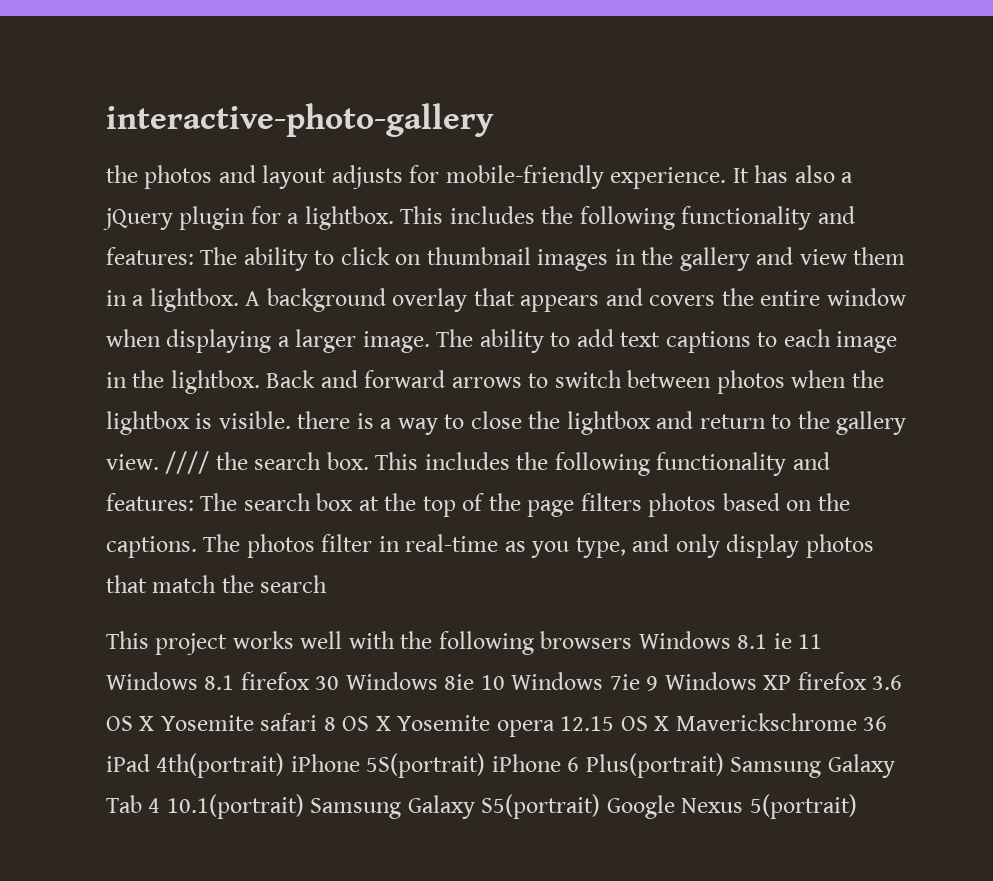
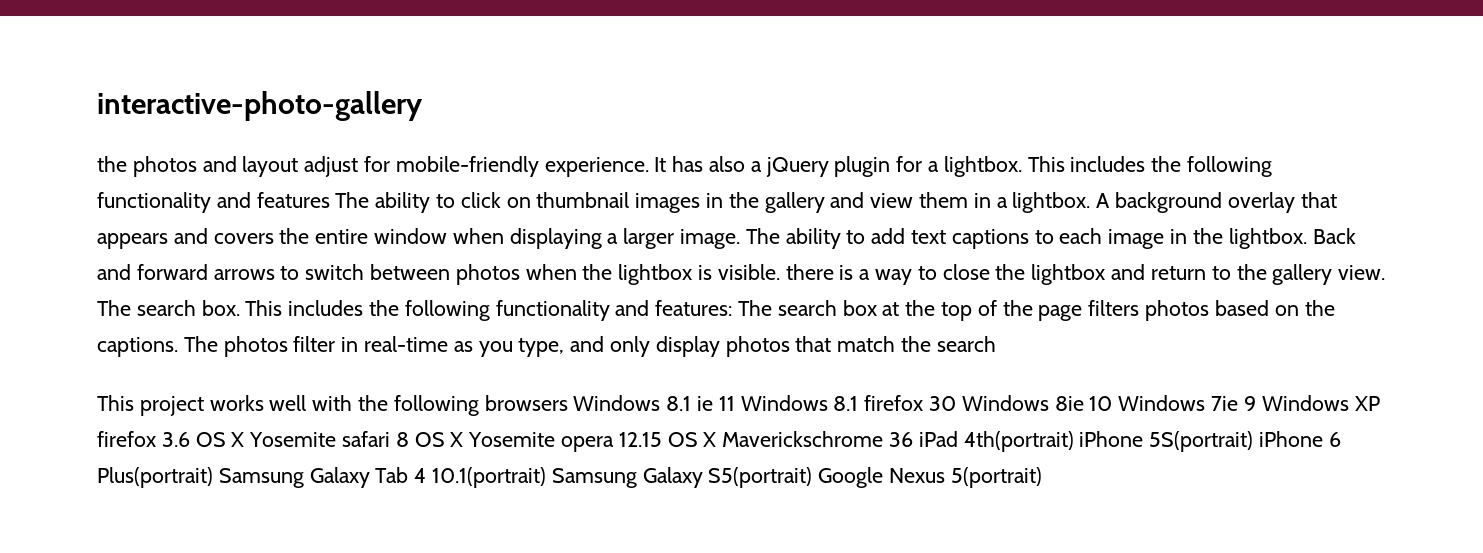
- the photos and layout adjusts for mobile-friendly experience.
+ the photos and layout adjust for mobile-friendly experience.
- This includes the following functionality and features: The ability to click on thumbnail images in the gallery and view them in a lightbox.
+ This includes the following functionality and features The ability to click on thumbnail images in the gallery and view them in a lightbox.
- //// the search box.
+ The search box.

